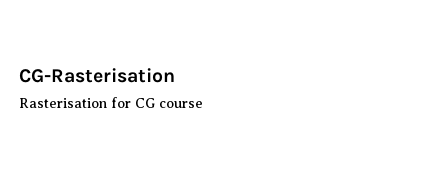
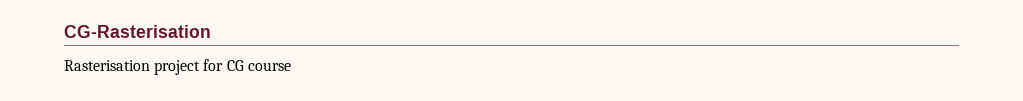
- Rasterisation for CG course
+ Rasterisation project for CG course

